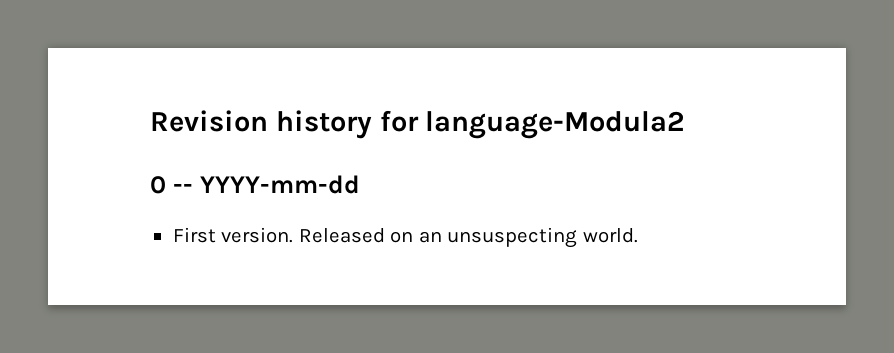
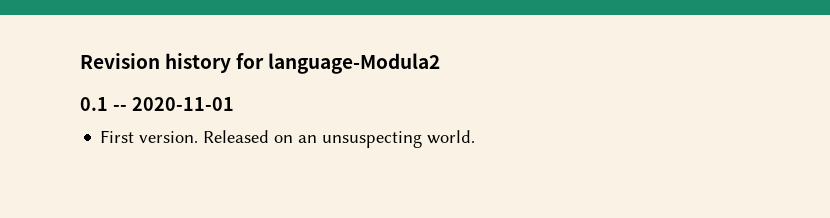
- 0 -- YYYY-mm-dd
+ 0.1 -- 2020-11-01

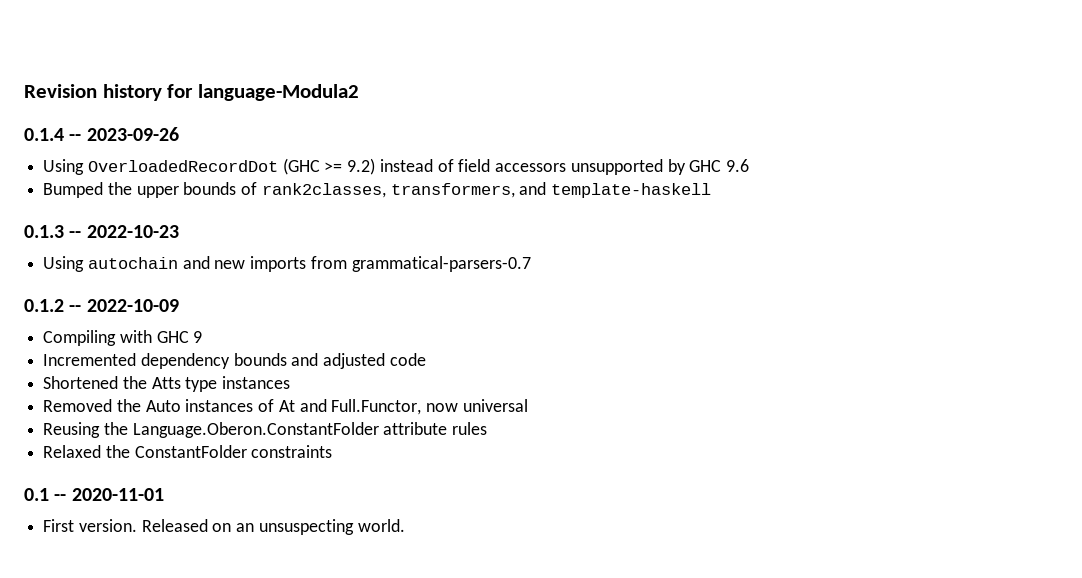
+ 0.1.4 -- 2023-09-26
+ Using OverloadedRecordDot (GHC >= 9.2) instead of field accessors unsupported by GHC 9.6
+ Bumped the upper bounds of rank2classes, transformers, and template-haskell
+ 0.1.3 -- 2022-10-23
+ Using autochain and new imports from grammatical-parsers-0.7
+ 0.1.2 -- 2022-10-09
+ Compiling with GHC 9
+ Incremented dependency bounds and adjusted code
+ Shortened the Atts type instances
+ Removed the Auto instances of At and Full.Functor, now universal
+ Reusing the Language.Oberon.ConstantFolder attribute rules
+ Relaxed the ConstantFolder constraints

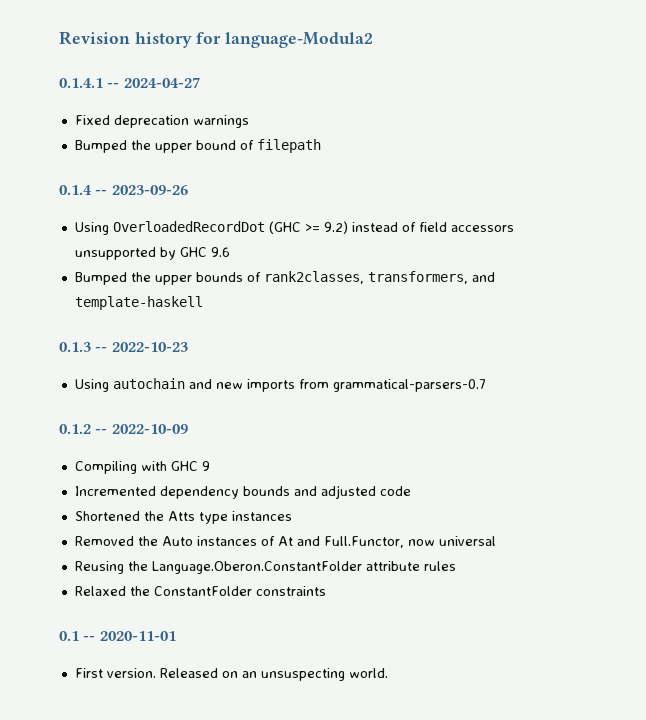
+ 0.1.4.1 -- 2024-04-27
+ Fixed deprecation warnings
+ Bumped the upper bound of filepath

